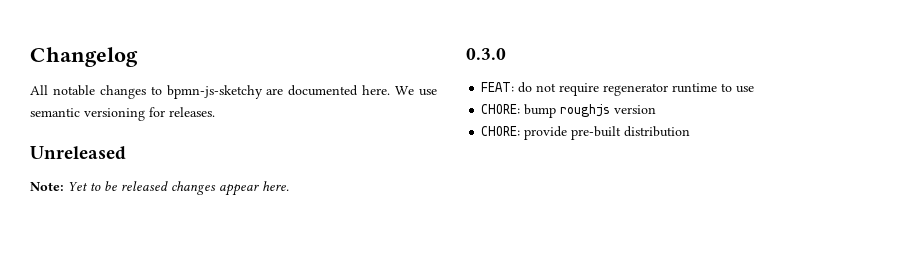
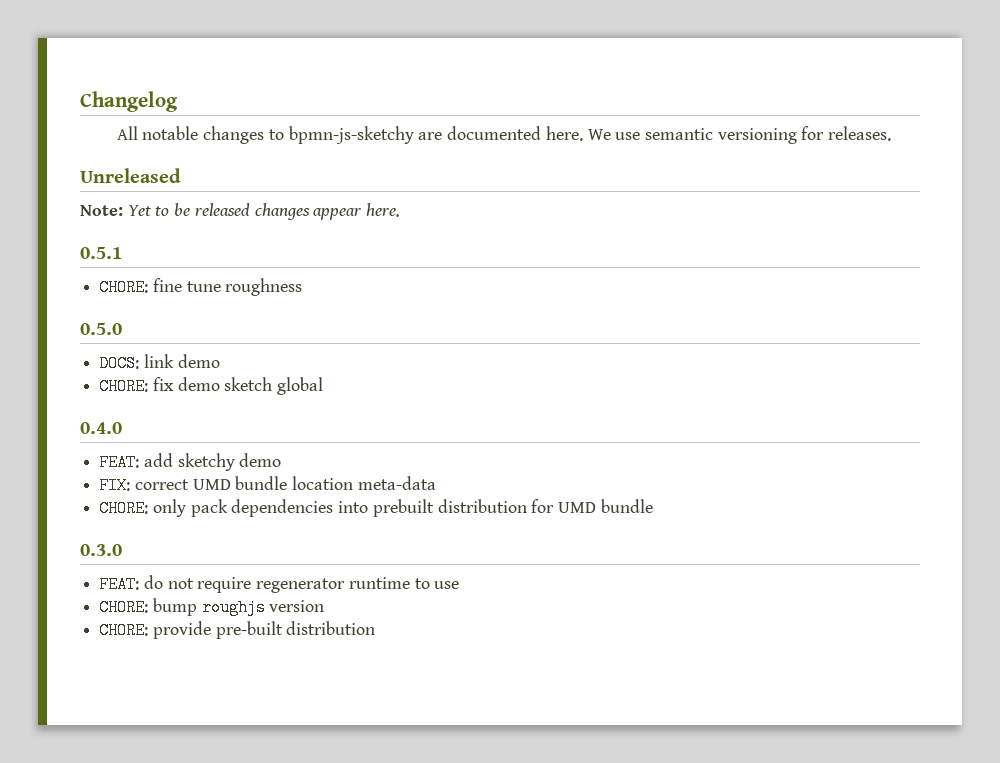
+ 0.5.1
+ CHORE: fine tune roughness
+ 0.5.0
+ DOCS: link demo
+ CHORE: fix demo sketch global
+ 0.4.0
+ FEAT: add sketchy demo
+ FIX: correct UMD bundle location meta-data
+ CHORE: only pack dependencies into prebuilt distribution for UMD bundle

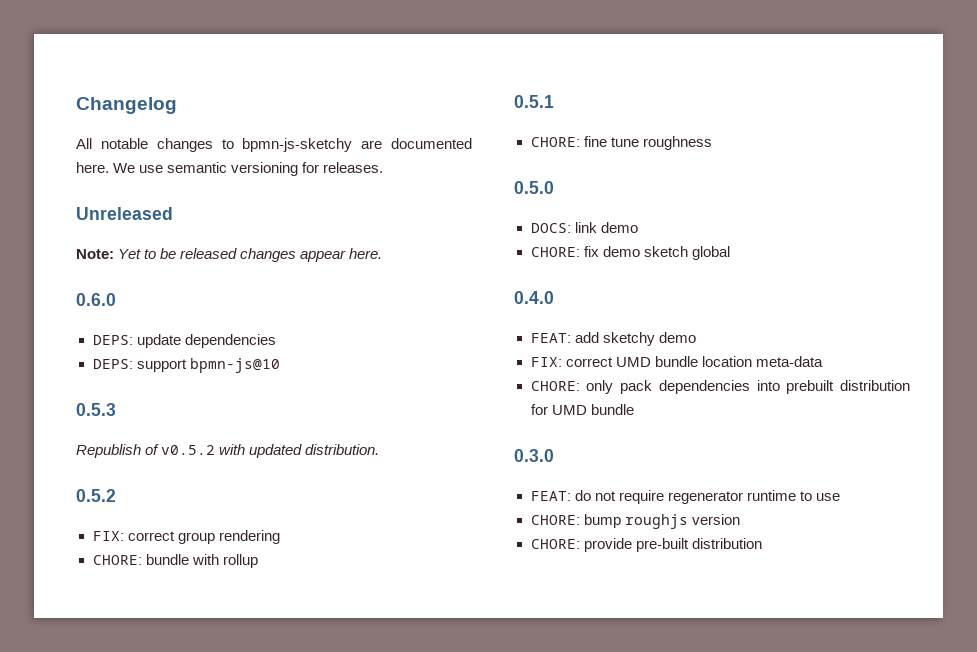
+ 0.6.0
+ DEPS: update dependencies
+ DEPS: support bpmn-js@10
+ 0.5.3
+ Republish of v0.5.2 with updated distribution.
+ 0.5.2
+ FIX: correct group rendering
+ CHORE: bundle with rollup

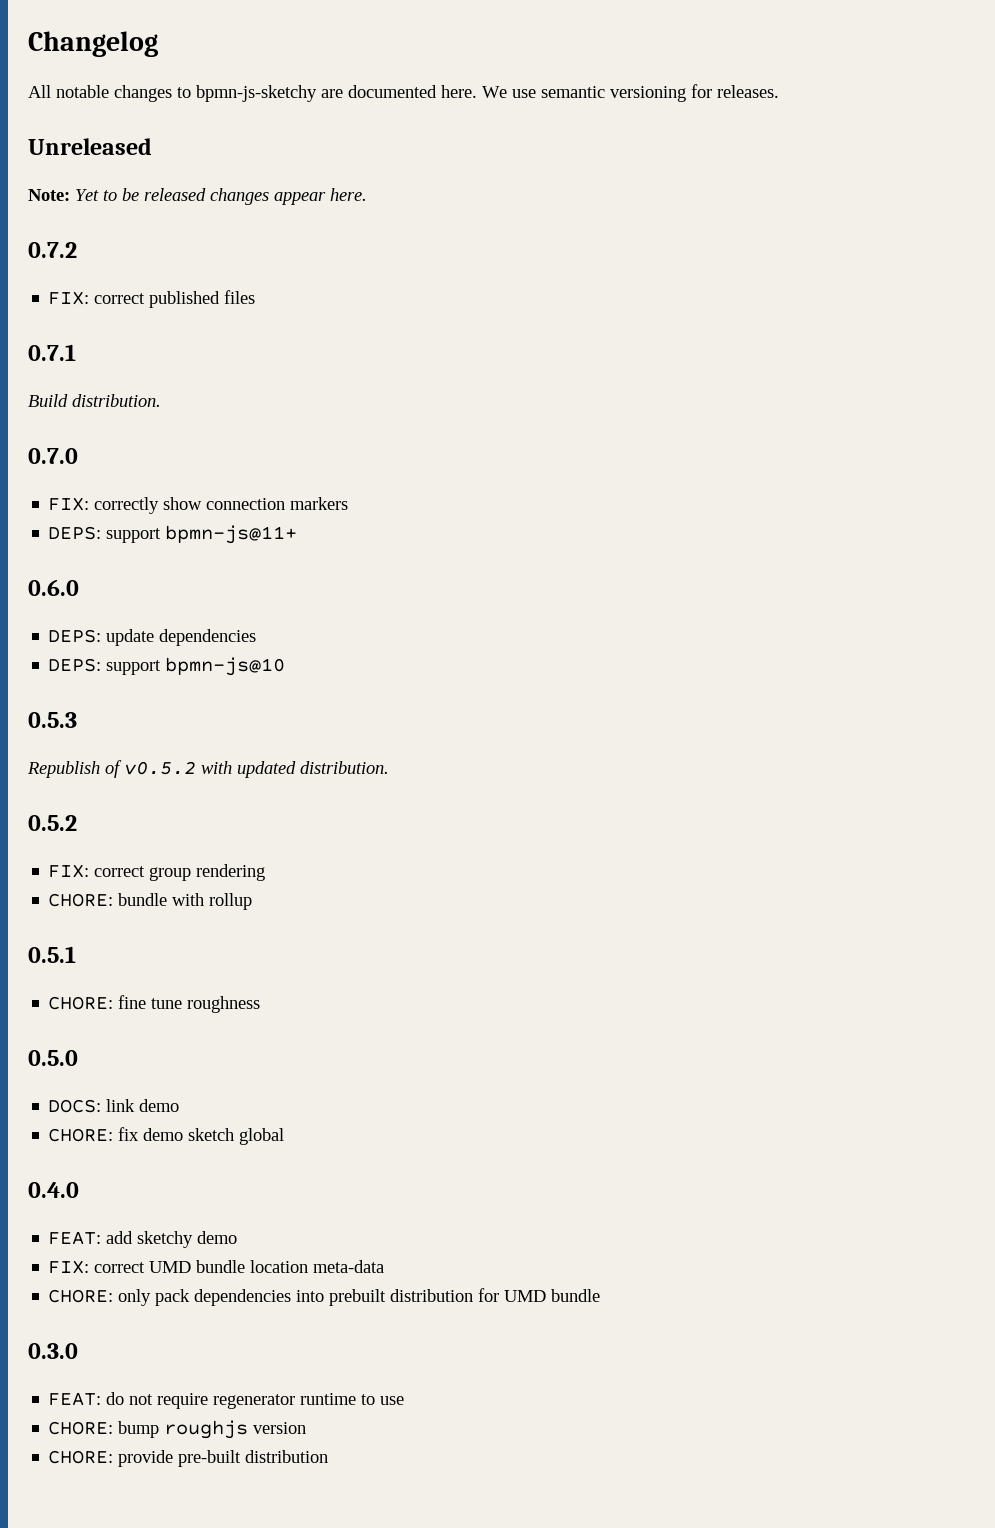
+ 0.7.2
+ FIX: correct published files
+ 0.7.1
+ Build distribution.
+ 0.7.0
+ FIX: correctly show connection markers
+ DEPS: support bpmn-js@11+

